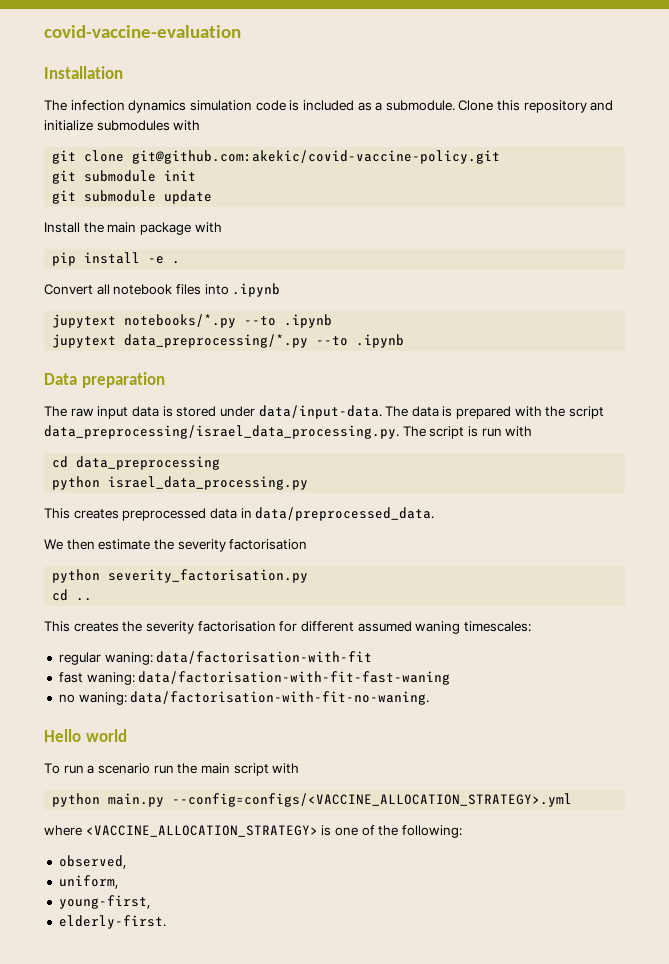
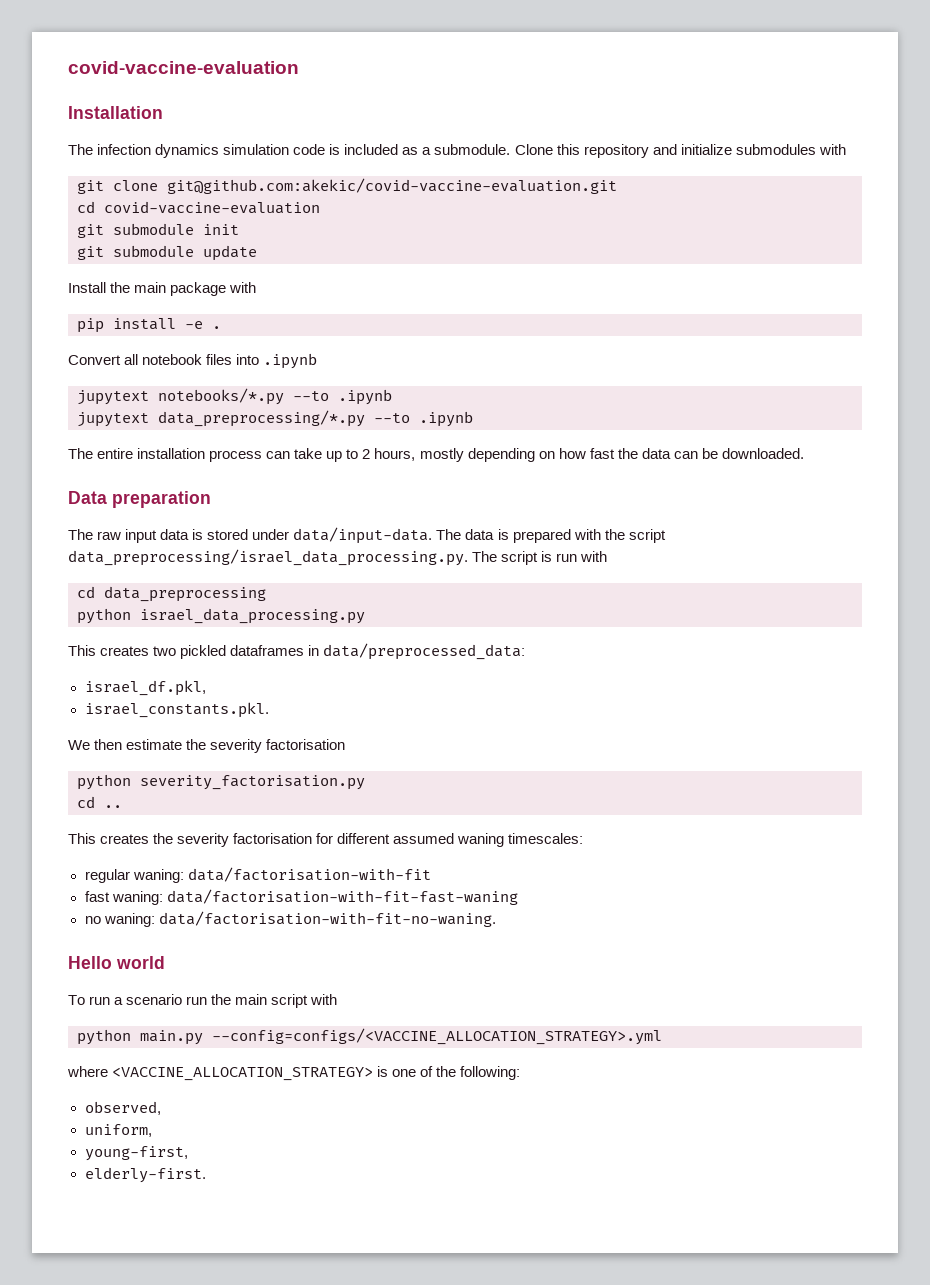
- git clone git@github.com:akekic/covid-vaccine-policy.git
+ git clone git@github.com:akekic/covid-vaccine-evaluation.git
+ cd covid-vaccine-evaluation
+ The entire installation process can take up to 2 hours, mostly depending on how fast the data can be downloaded.
- This creates preprocessed data in data/preprocessed_data.
+ This creates two pickled dataframes in data/preprocessed_data:
+ israel_df.pkl,
+ israel_constants.pkl.

